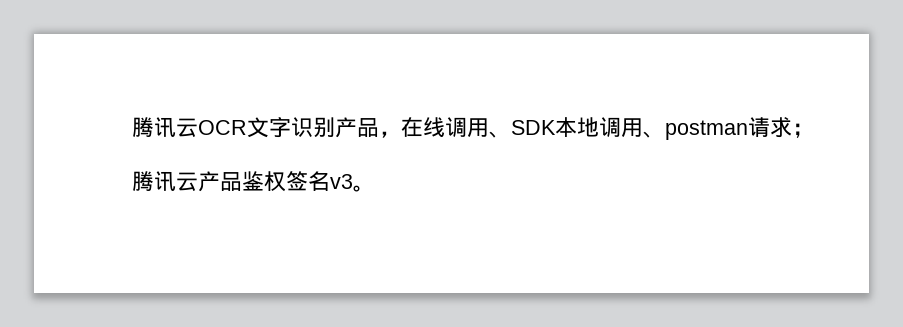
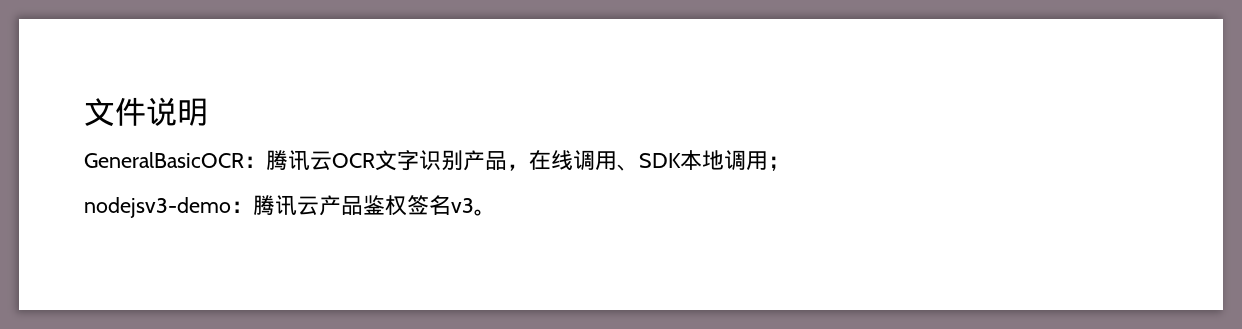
- 腾讯云OCR文字识别产品，在线调用、SDK本地调用、postman请求；
+ 文件说明
+ GeneralBasicOCR：腾讯云OCR文字识别产品，在线调用、SDK本地调用；
- 腾讯云产品鉴权签名v3。
+ nodejsv3-demo：腾讯云产品鉴权签名v3。

